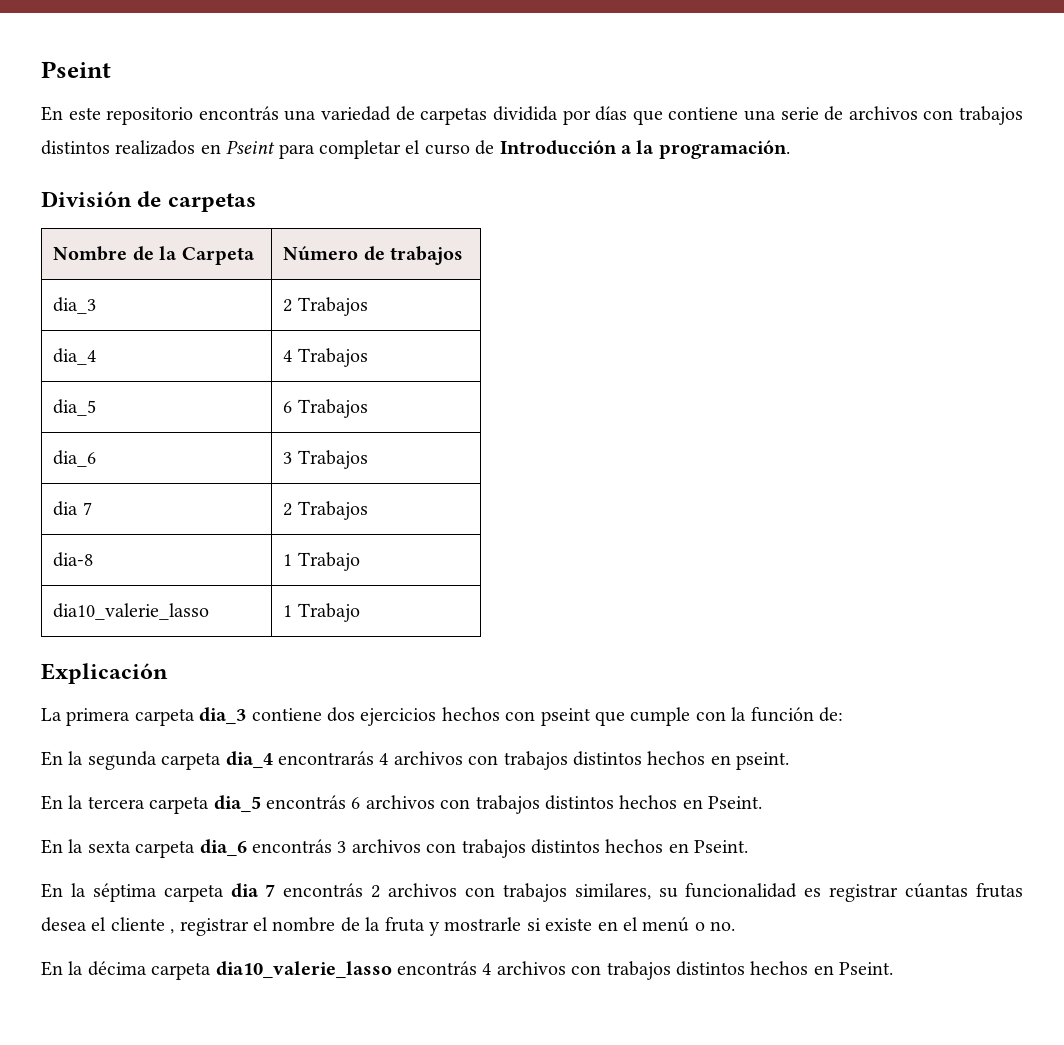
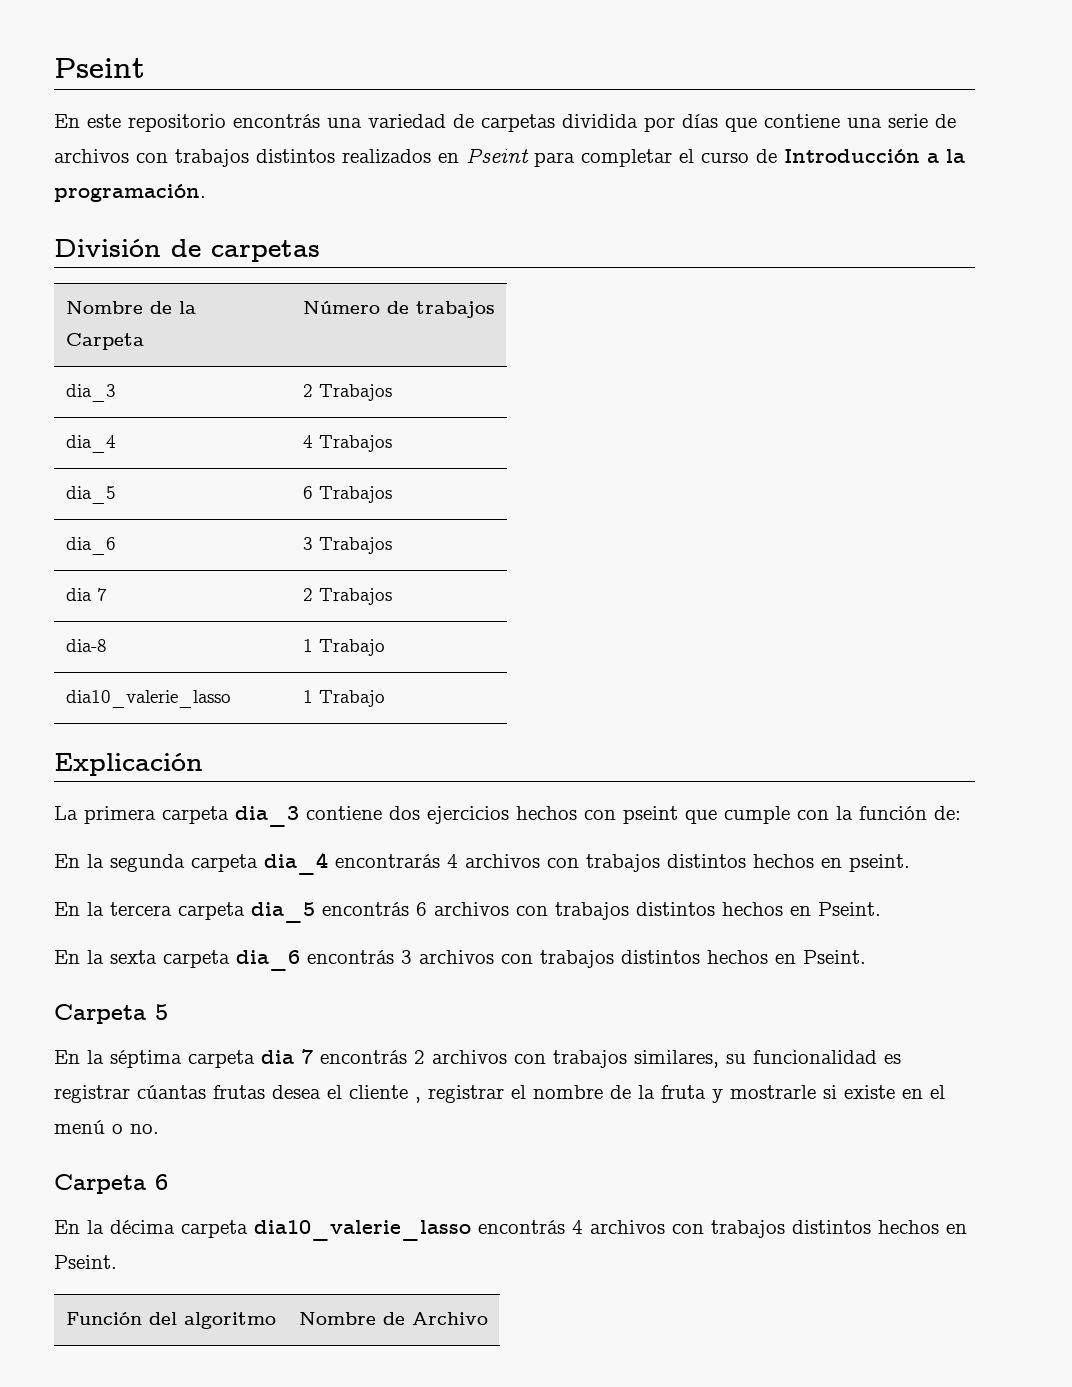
+ Carpeta 5
+ Carpeta 6
+ Función del algoritmo | Nombre de Archivo

